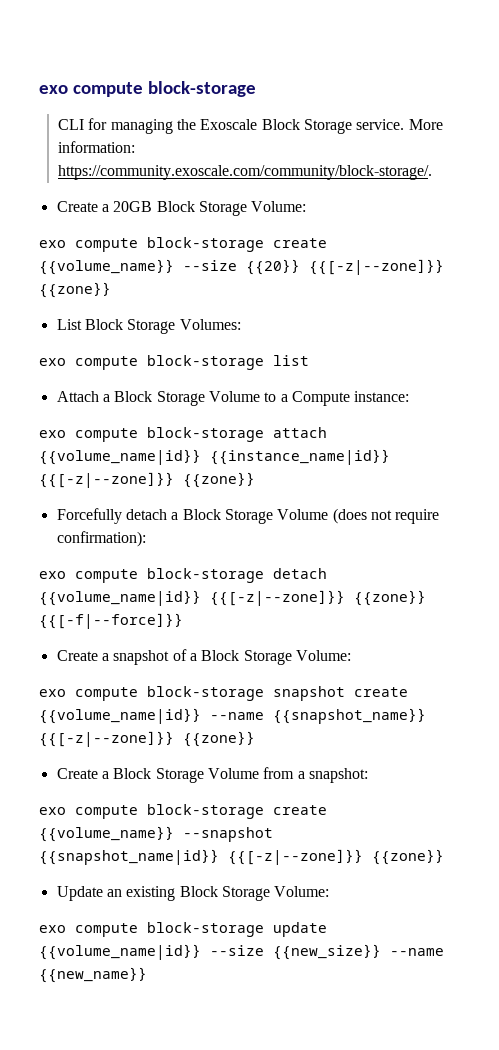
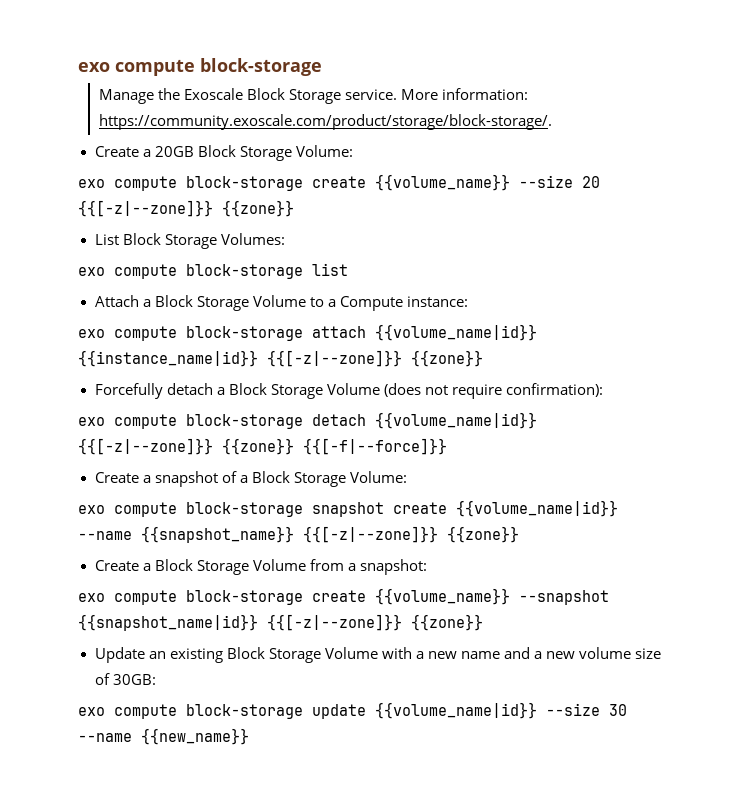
- CLI for managing the Exoscale Block Storage service.
+ Manage the Exoscale Block Storage service.
- More information: https://community.exoscale.com/community/block-storage/.
+ More information: https://community.exoscale.com/product/storage/block-storage/.
- exo compute block-storage create {{volume_name}} --size {{20}} {{[-z|--zone]}} {{zone}}
+ exo compute block-storage create {{volume_name}} --size 20 {{[-z|--zone]}} {{zone}}
- Update an existing Block Storage Volume:
+ Update an existing Block Storage Volume with a new name and a new volume size of 30GB:
- exo compute block-storage update {{volume_name|id}} --size {{new_size}} --name {{new_name}}
+ exo compute block-storage update {{volume_name|id}} --size 30 --name {{new_name}}

